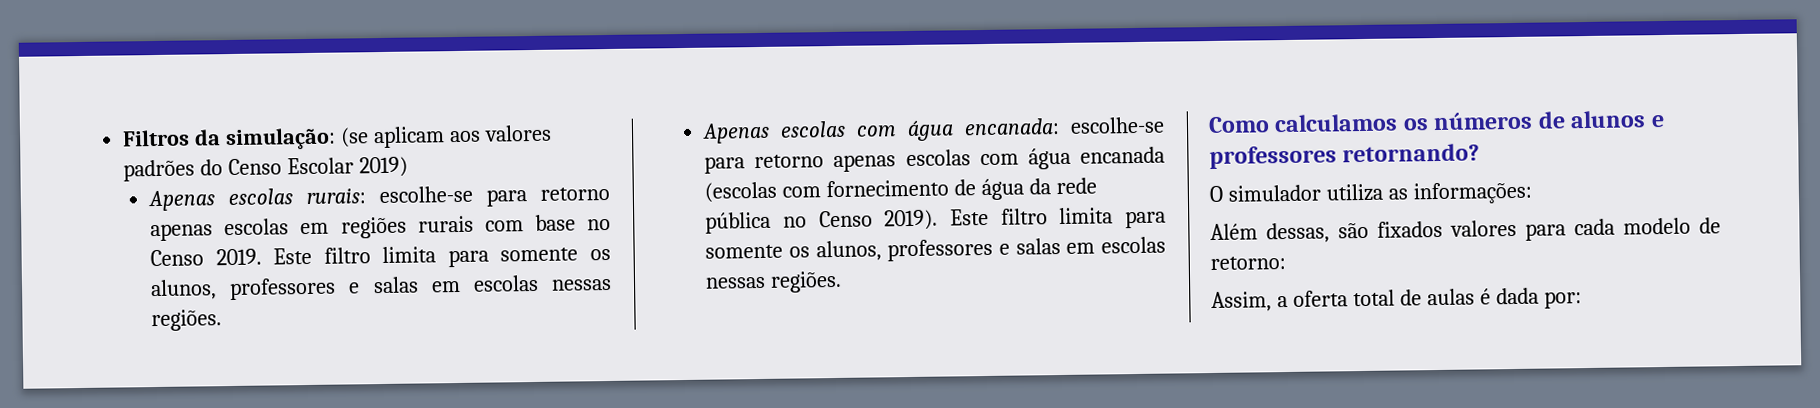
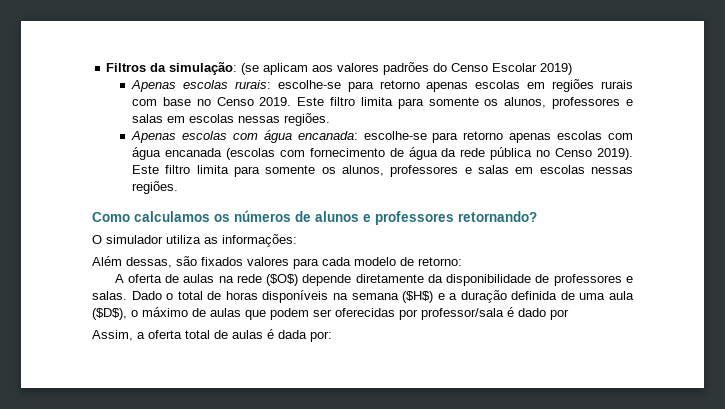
+ A oferta de aulas na rede ($O$) depende diretamente da disponibilidade de professores e salas. Dado o total de horas disponíveis na semana ($H$) e a duração definida de uma aula ($D$), o máximo de aulas que podem ser oferecidas por professor/sala é dado por

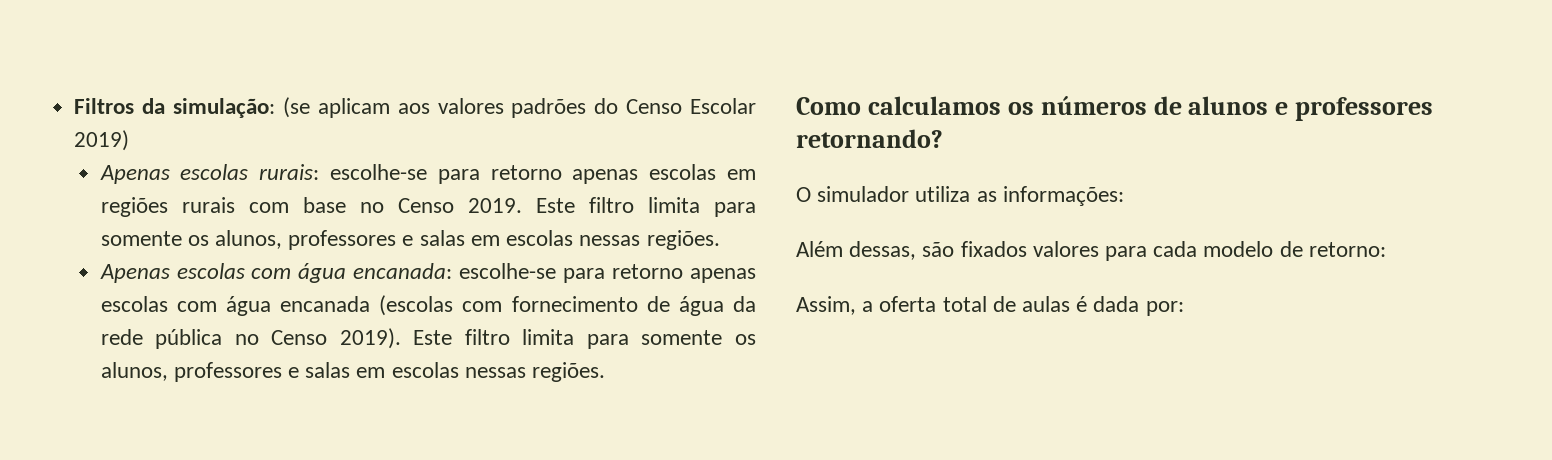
- A oferta de aulas na rede ($O$) depende diretamente da disponibilidade de professores e salas. Dado o total de horas disponíveis na semana ($H$) e a duração definida de uma aula ($D$), o máximo de aulas que podem ser oferecidas por professor/sala é dado por

